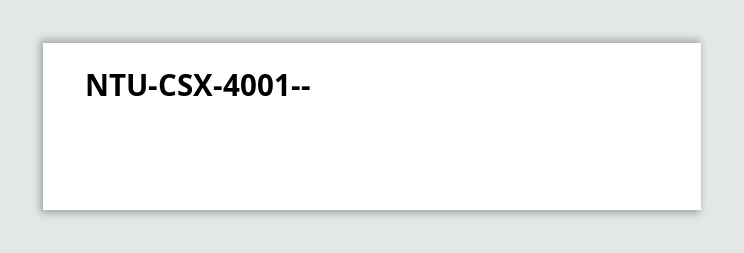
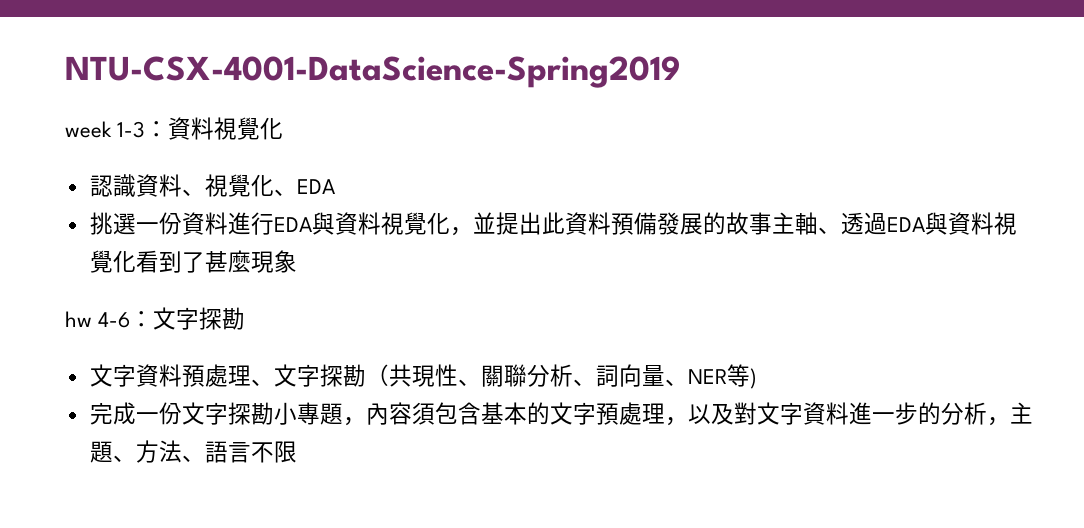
- NTU-CSX-4001--
+ NTU-CSX-4001-DataScience-Spring2019
+ week 1-3：資料視覺化
+ 認識資料、視覺化、EDA
+ 挑選一份資料進行EDA與資料視覺化，並提出此資料預備發展的故事主軸、透過EDA與資料視覺化看到了甚麼現象
+ hw 4-6：文字探勘
+ 文字資料預處理、文字探勘（共現性、關聯分析、詞向量、NER等)
+ 完成一份文字探勘小專題，內容須包含基本的文字預處理，以及對文字資料進一步的分析，主題、方法、語言不限

